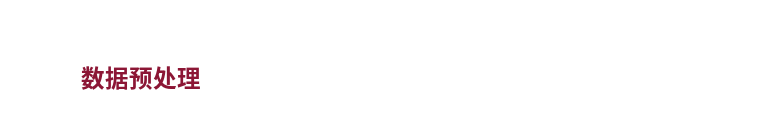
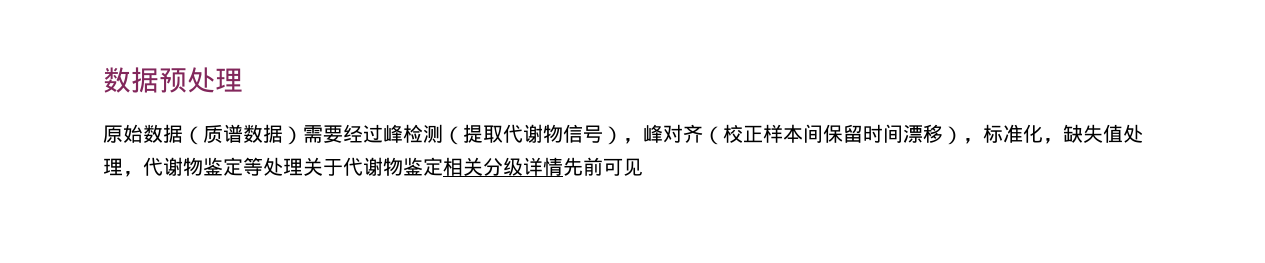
+ 原始数据（质谱数据）需要经过峰检测（提取代谢物信号），峰对齐（校正样本间保留时间漂移），标准化，缺失值处理，代谢物鉴定等处理关于代谢物鉴定相关分级详情先前可见

